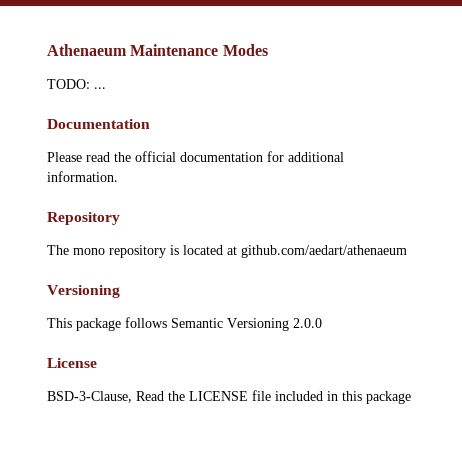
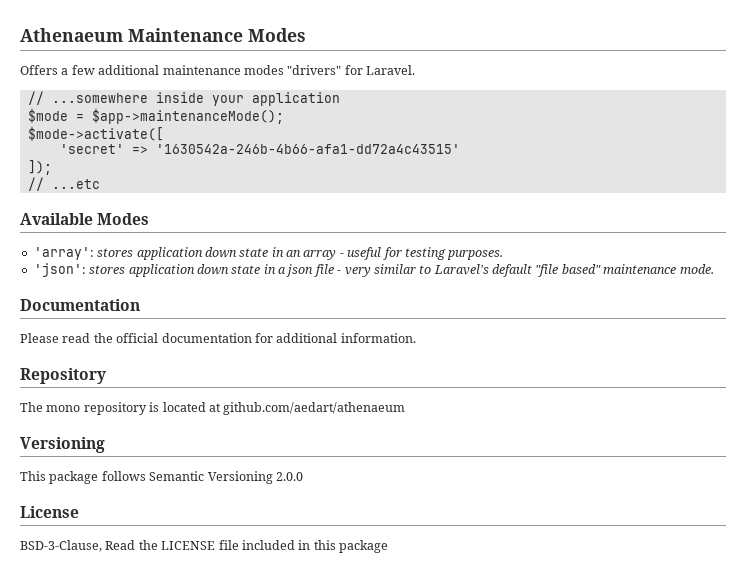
- TODO: ...
+ Offers a few additional maintenance modes "drivers" for Laravel.
+ // ...somewhere inside your application
+ $mode = $app->maintenanceMode();
+ $mode->activate([
+ 'secret' => '1630542a-246b-4b66-afa1-dd72a4c43515'
+ ]);
+ // ...etc
+ Available Modes
+ 'array': stores application down state in an array - useful for testing purposes.
+ 'json': stores application down state in a json file - very similar to Laravel's default "file based" maintenance mode.

